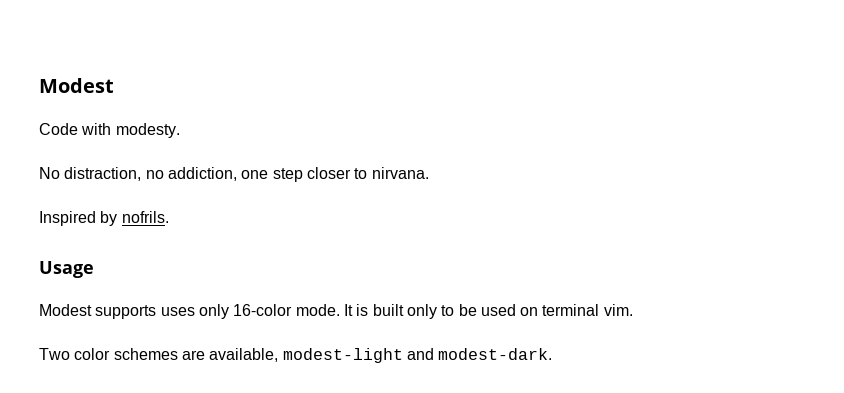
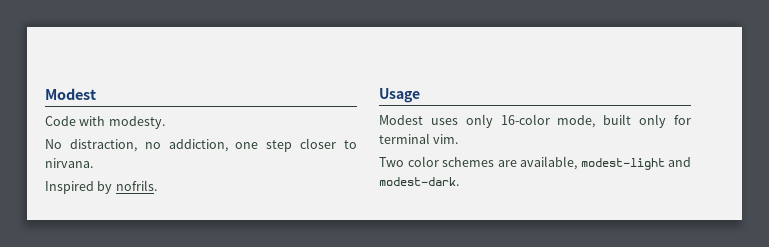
- Modest supports uses only 16-color mode. It is built only to be used on terminal vim.
+ Modest uses only 16-color mode, built only for terminal vim.

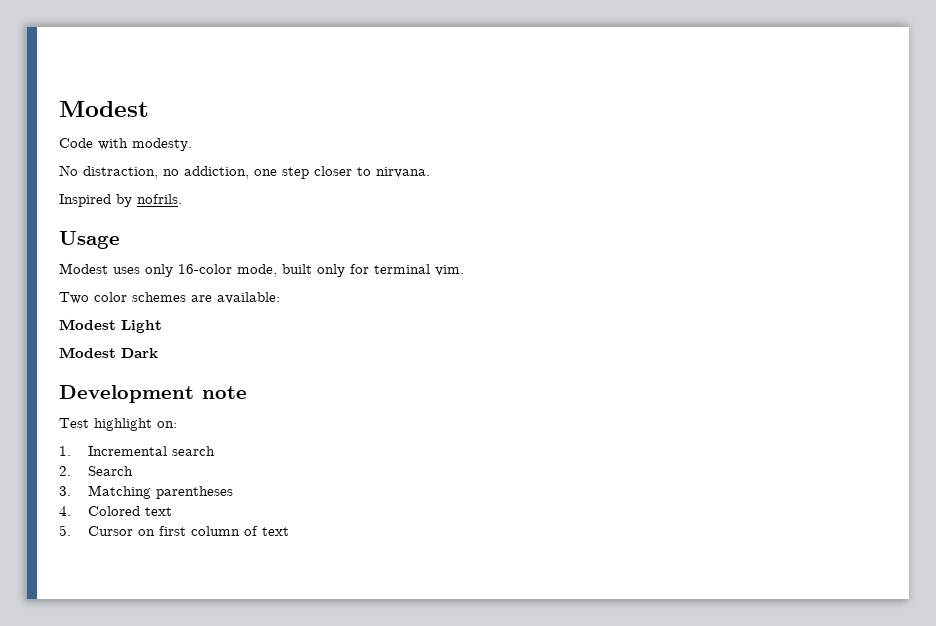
- Two color schemes are available, modest-light and modest-dark.
+ Two color schemes are available:
+ Modest Light
+ Modest Dark
+ Development note
+ Test highlight on:
+ 1. Incremental search
+ 2. Search
+ 3. Matching parentheses
+ 4. Colored text
+ 5. Cursor on first column of text

